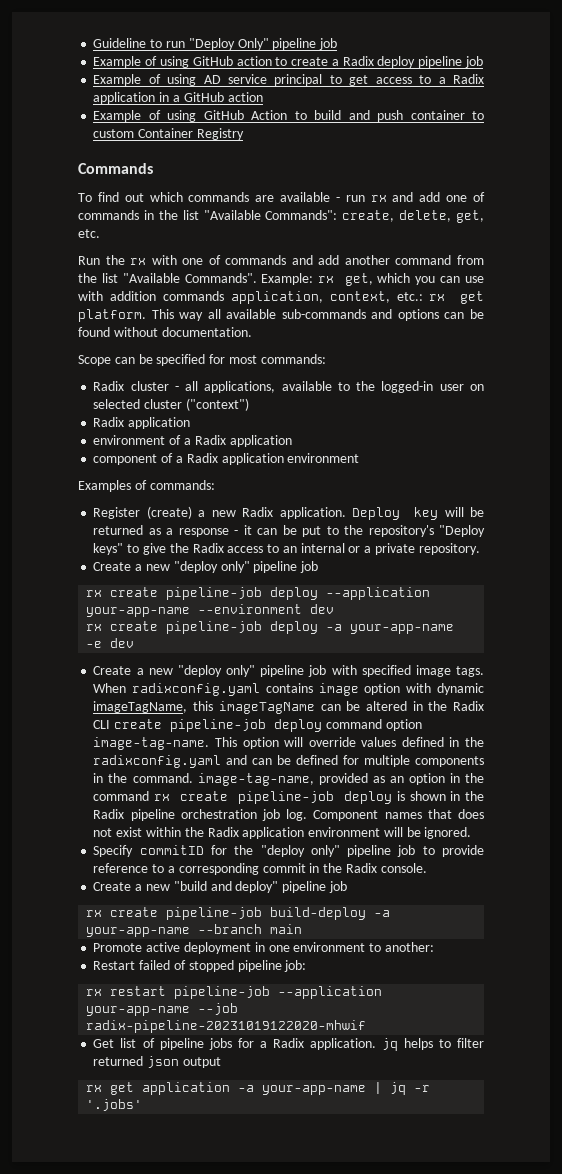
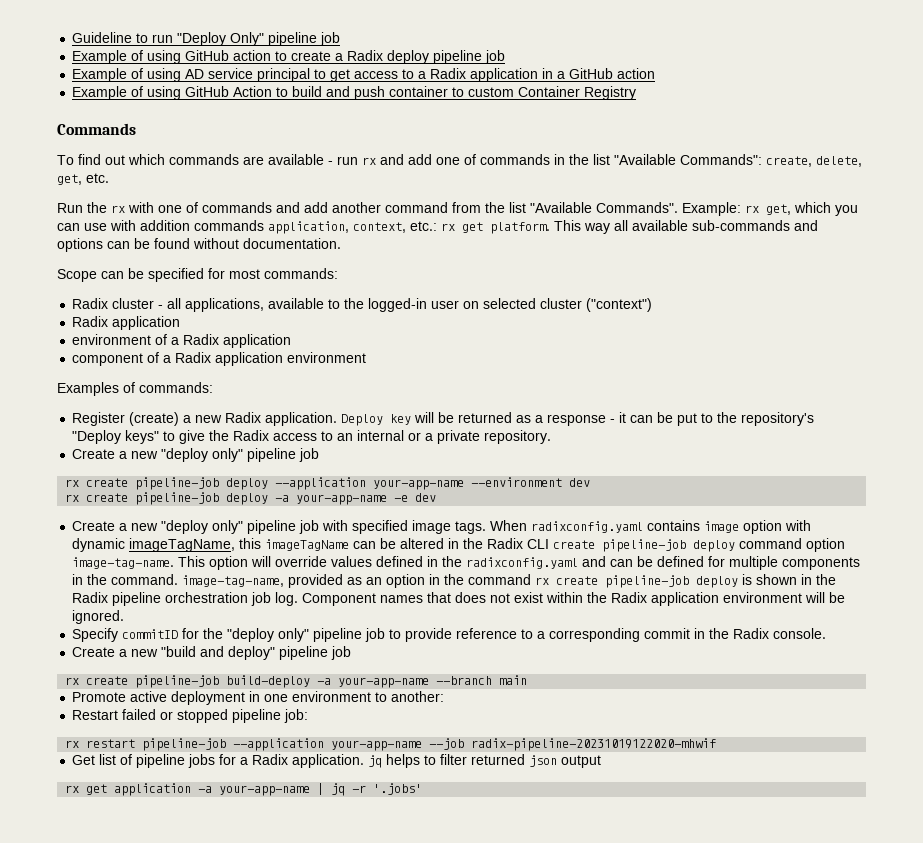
- Restart failed of stopped pipeline job:
+ Restart failed or stopped pipeline job:

